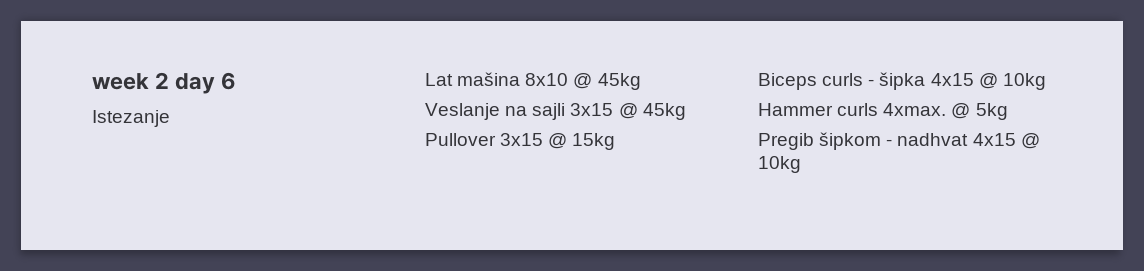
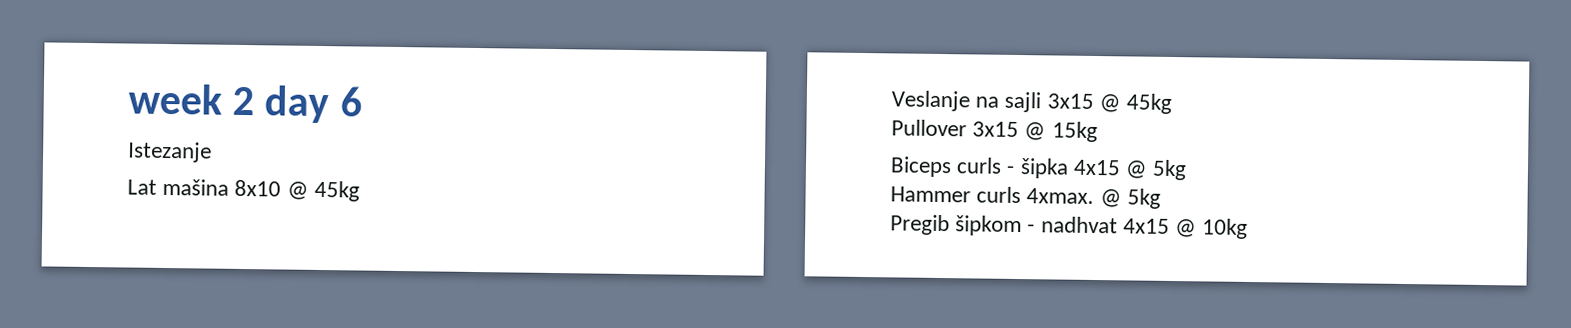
- Biceps curls - šipka 4x15 @ 10kg
+ Biceps curls - šipka 4x15 @ 5kg

